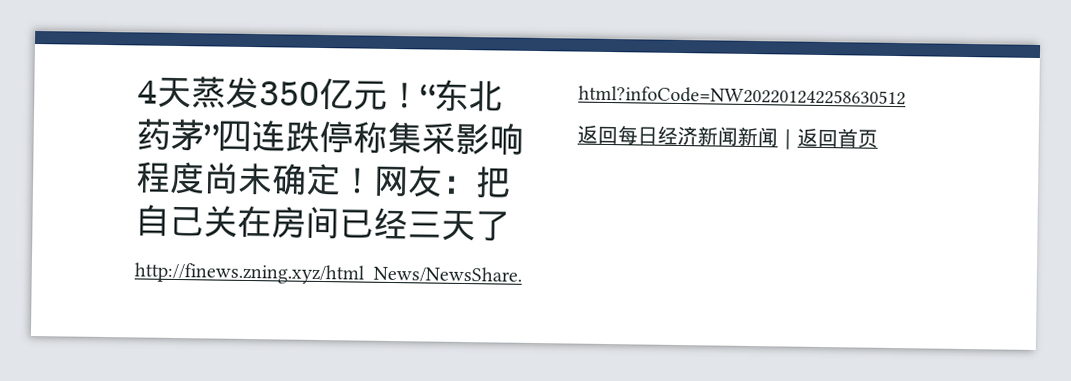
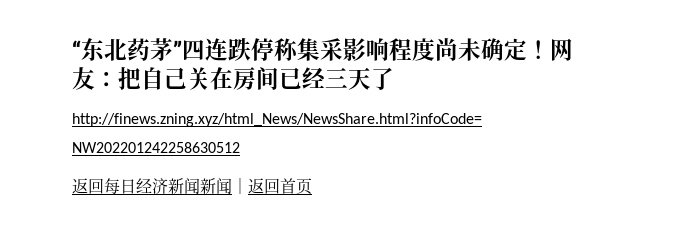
- 4天蒸发350亿元！

